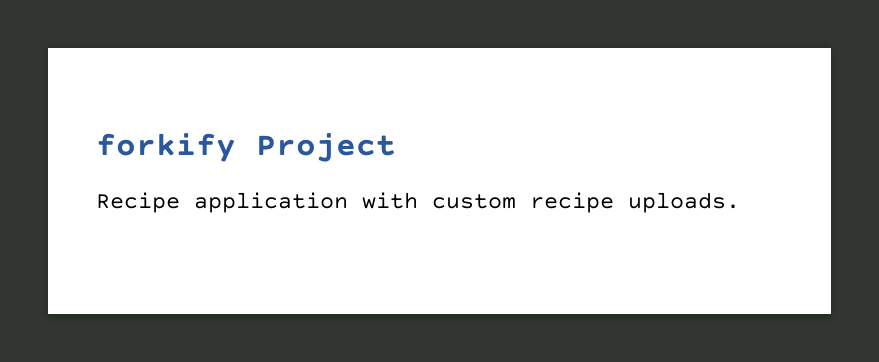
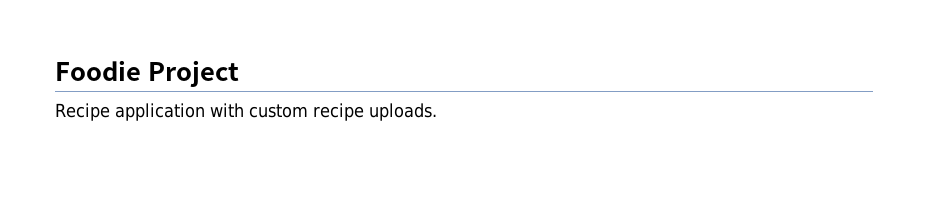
- forkify Project
+ Foodie Project

